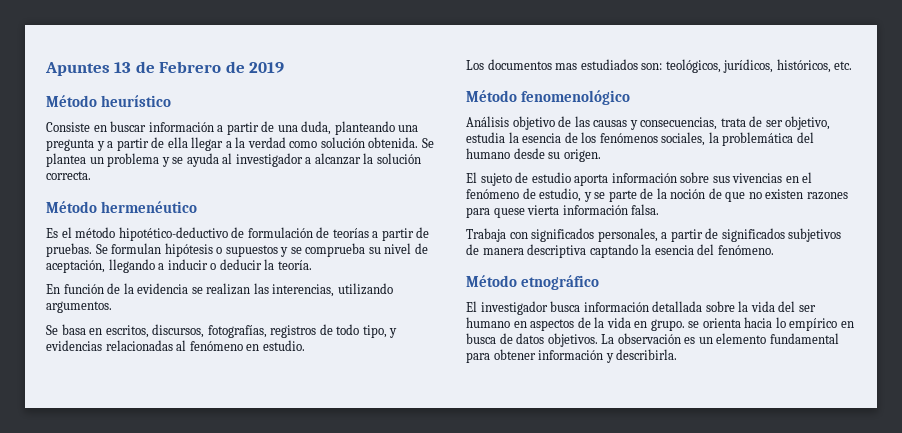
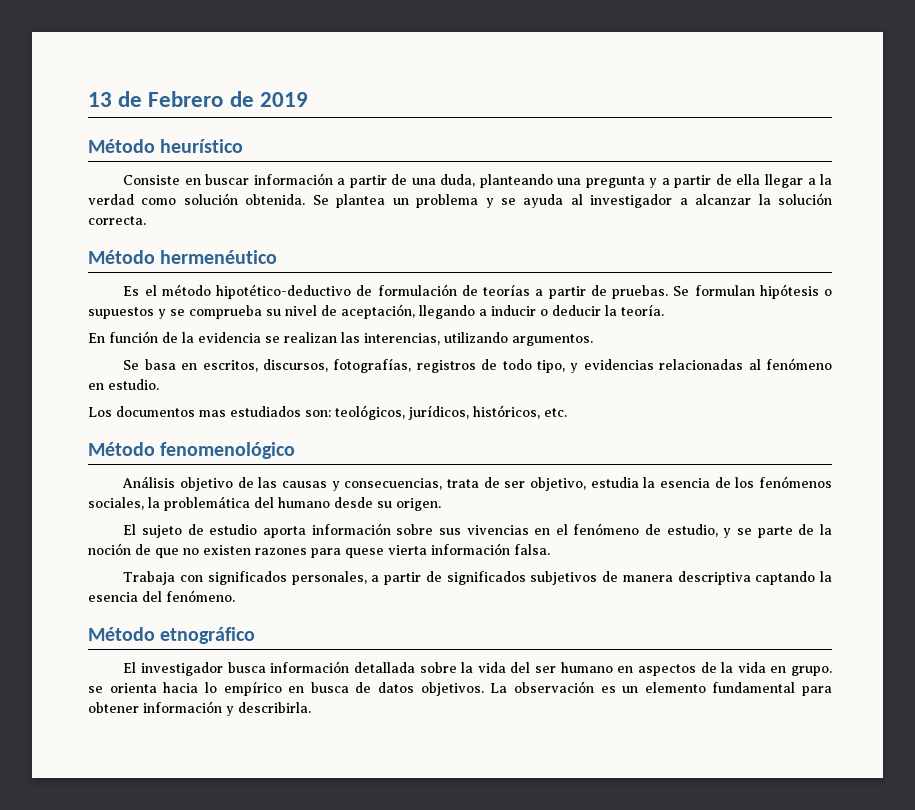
- Apuntes 13 de Febrero de 2019
+ 13 de Febrero de 2019

